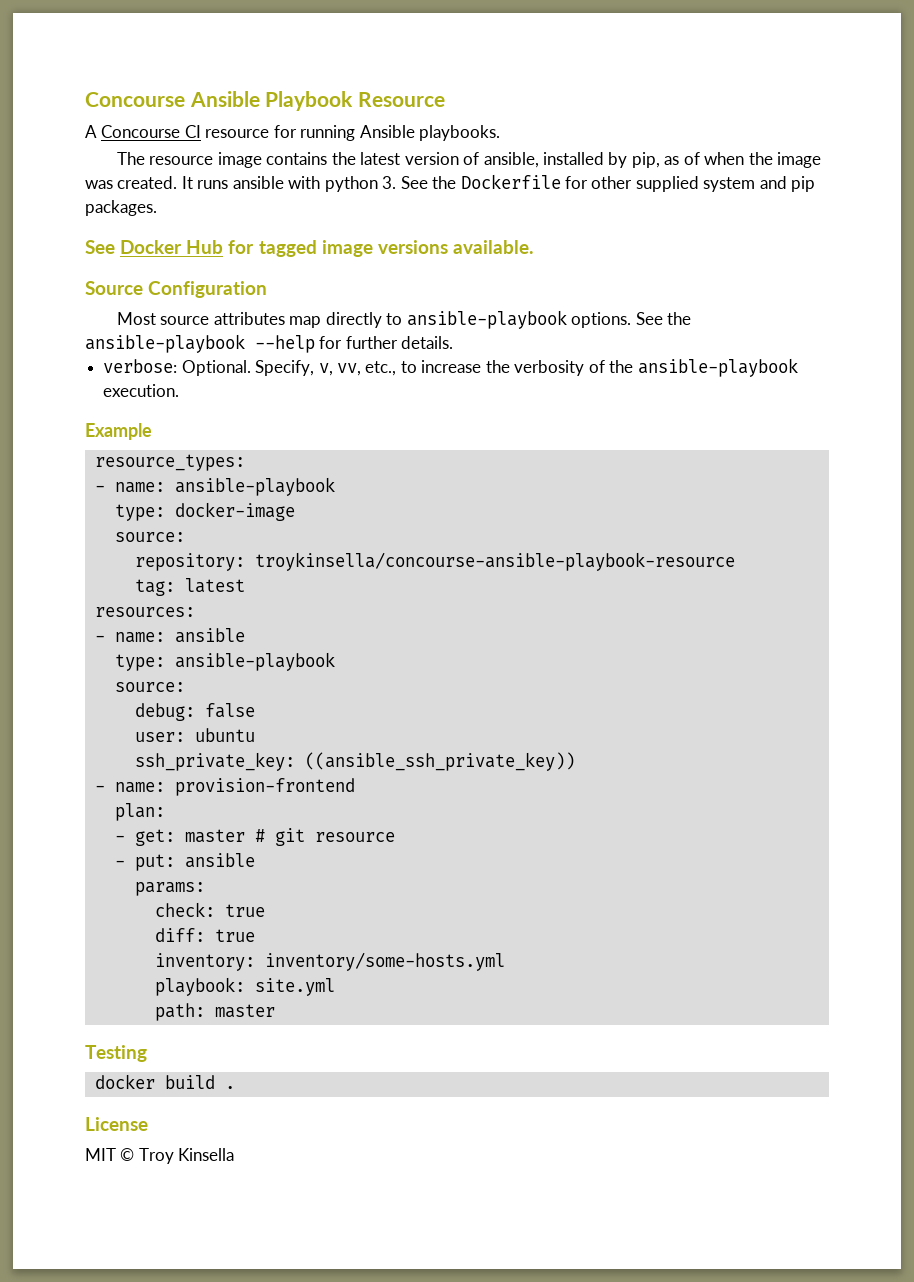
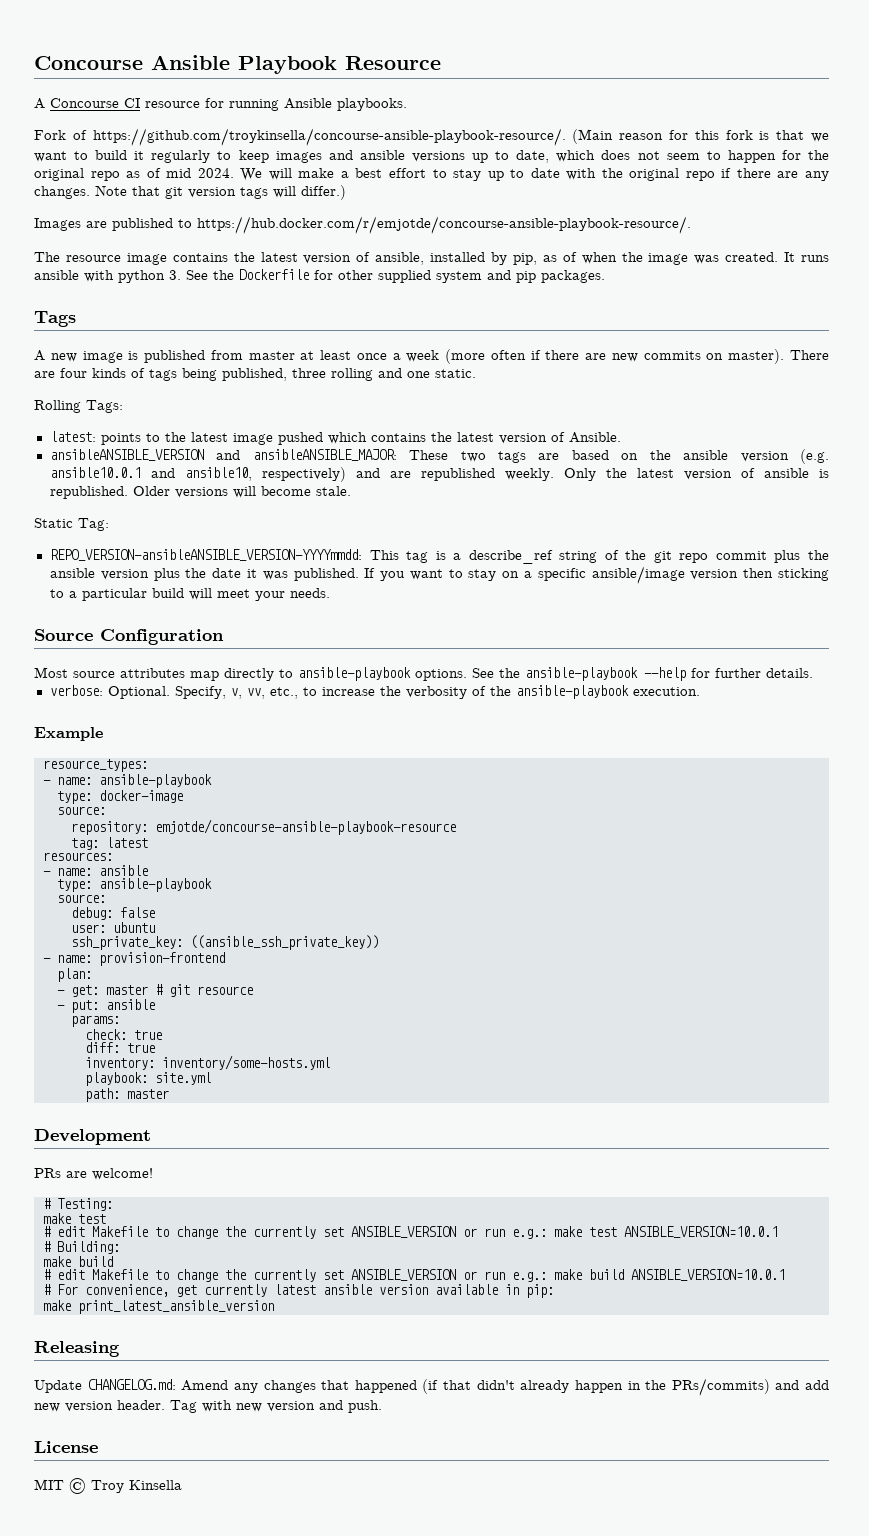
+ Fork of https://github.com/troykinsella/concourse-ansible-playbook-resource/. (Main reason for this fork is that we want to build it regularly to keep images and ansible versions up to date, which does not seem to happen for the original repo as of mid 2024. We will make a best effort to stay up to date with the original repo if there are any changes. Note that git version tags will differ.)
+ Images are published to https://hub.docker.com/r/emjotde/concourse-ansible-playbook-resource/.
- See Docker Hub for tagged image versions available.
+ Tags
+ A new image is published from master at least once a week (more often if there are new commits on master). There are four kinds of tags being published, three rolling and one static.
+ Rolling Tags:
+ latest: points to the latest image pushed which contains the latest version of Ansible.
+ ansibleANSIBLE_VERSION and ansibleANSIBLE_MAJOR: These two tags are based on the ansible version (e.g. ansible10.0.1 and ansible10, respectively) and are republished weekly. Only the latest version of ansible is republished. Older versions will become stale.
+ Static Tag:
+ REPO_VERSION-ansibleANSIBLE_VERSION-YYYYmmdd: This tag is a describe_ref string of the git repo commit plus the ansible version plus the date it was published. If you want to stay on a specific ansible/image version then sticking to a particular build will meet your needs.
- repository: troykinsella/concourse-ansible-playbook-resource
+ repository: emjotde/concourse-ansible-playbook-resource
- Testing
- docker build .
+ Development
+ PRs are welcome!
+ # Testing:
+ make test
+ # edit Makefile to change the currently set ANSIBLE_VERSION or run e.g.: make test ANSIBLE_VERSION=10.0.1
+ # Building:
+ make build
+ # edit Makefile to change the currently set ANSIBLE_VERSION or run e.g.: make build ANSIBLE_VERSION=10.0.1
+ # For convenience, get currently latest ansible version available in pip:
+ make print_latest_ansible_version
+ Releasing
+ Update CHANGELOG.md: Amend any changes that happened (if that didn't already happen in the PRs/commits) and add new version header. Tag with new version and push.

